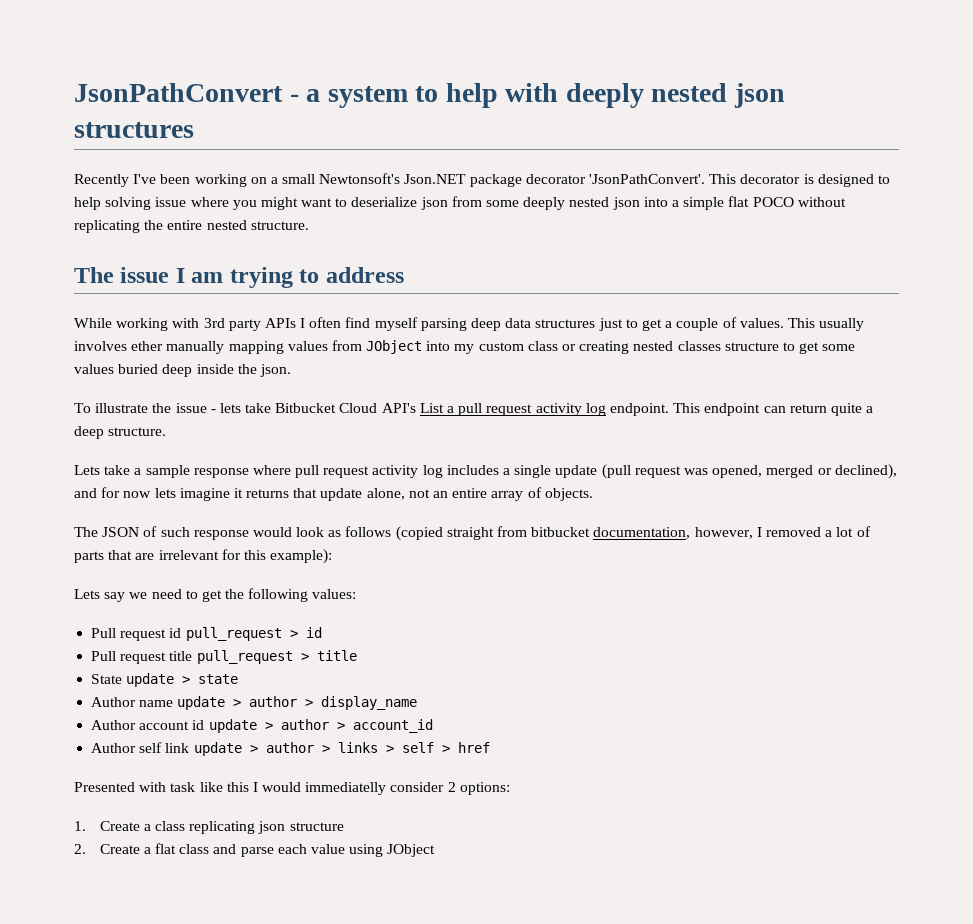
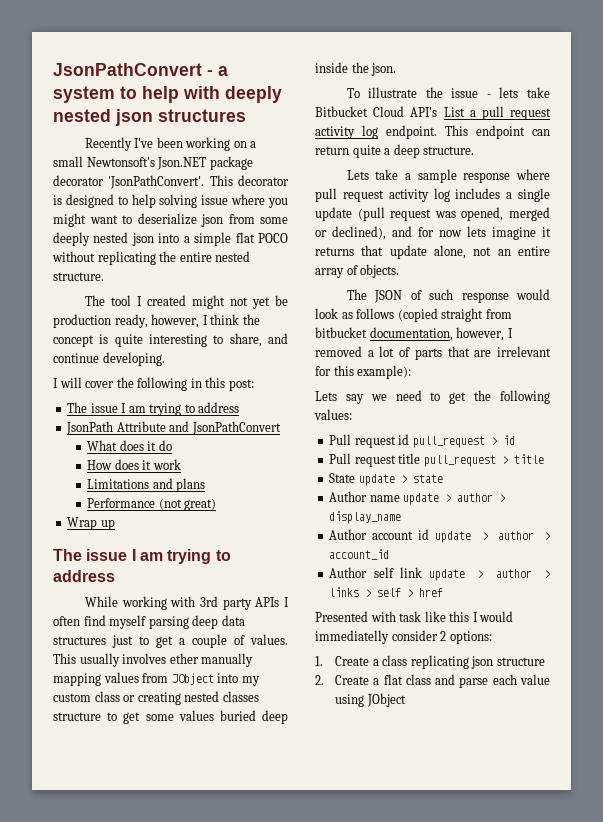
+ The tool I created might not yet be production ready, however, I think the concept is quite interesting to share, and continue developing.
+ I will cover the following in this post:
+ The issue I am trying to address
+ JsonPath Attribute and JsonPathConvert
+ What does it do
+ How does it work
+ Limitations and plans
+ Performance (not great)
+ Wrap up

